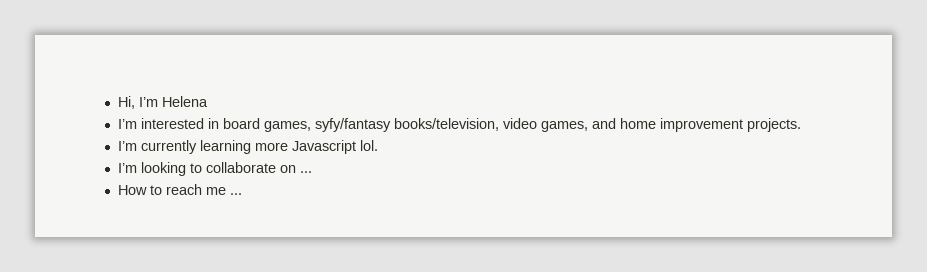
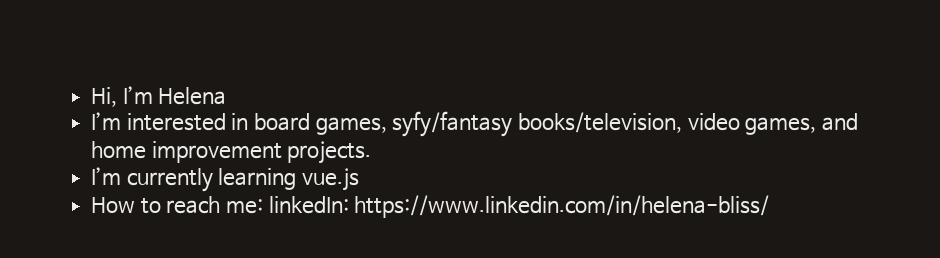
- I’m currently learning more Javascript lol.
- I’m looking to collaborate on ...
+ I’m currently learning vue.js
- How to reach me ...
+ How to reach me: linkedIn: https://www.linkedin.com/in/helena-bliss/

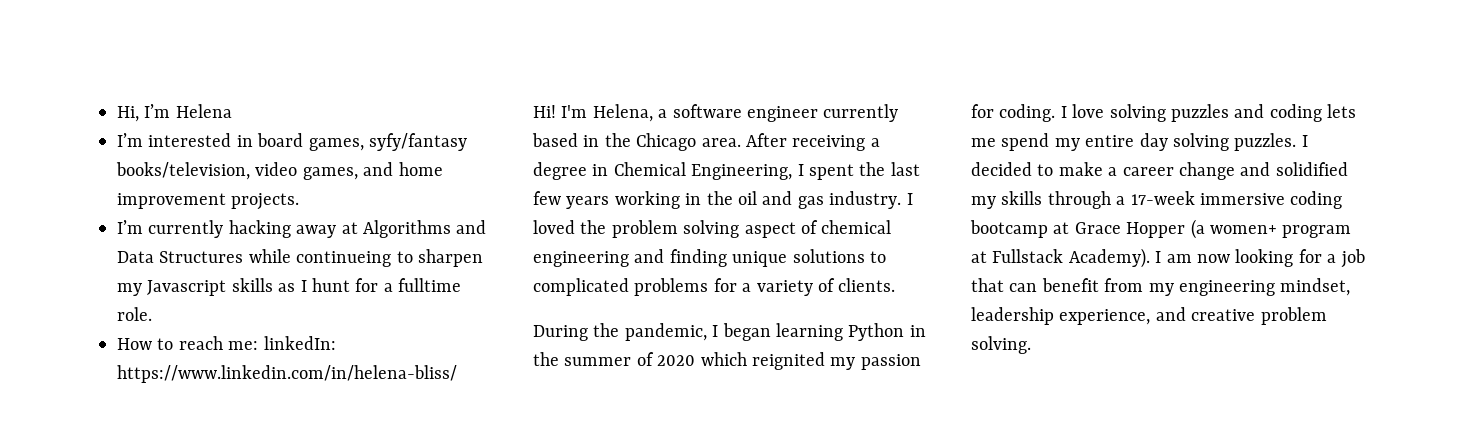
- I’m currently learning vue.js
+ I’m currently hacking away at Algorithms and Data Structures while continueing to sharpen my Javascript skills as I hunt for a fulltime role.
+ Hi! I'm Helena, a software engineer currently based in the Chicago area. After receiving a degree in Chemical Engineering, I spent the last few years working in the oil and gas industry. I loved the problem solving aspect of chemical engineering and finding unique solutions to complicated problems for a variety of clients.
+ During the pandemic, I began learning Python in the summer of 2020 which reignited my passion for coding. I love solving puzzles and coding lets me spend my entire day solving puzzles. I decided to make a career change and solidified my skills through a 17-week immersive coding bootcamp at Grace Hopper (a women+ program at Fullstack Academy). I am now looking for a job that can benefit from my engineering mindset, leadership experience, and creative problem solving.

